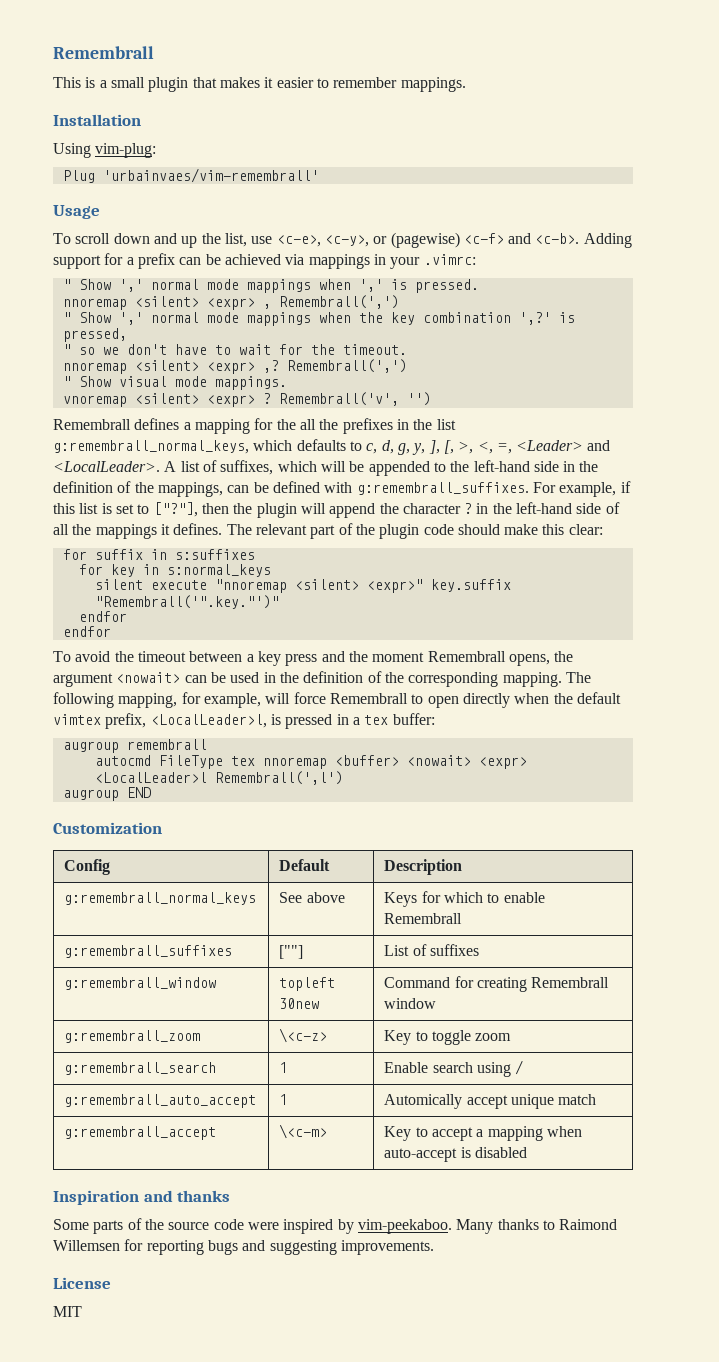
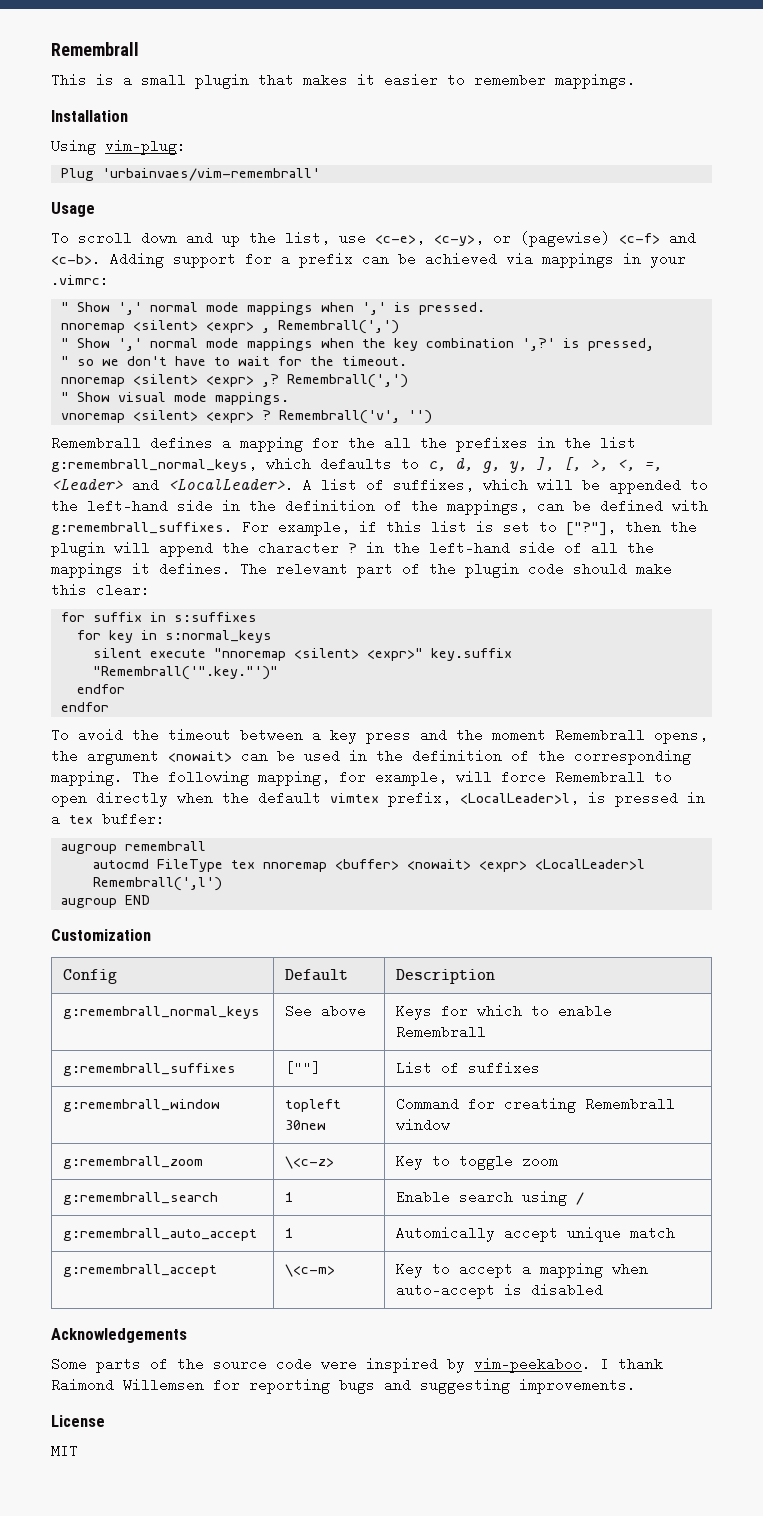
- Inspiration and thanks
+ Acknowledgements
- Many thanks to Raimond Willemsen for reporting bugs and suggesting improvements.
+ I thank Raimond Willemsen for reporting bugs and suggesting improvements.

